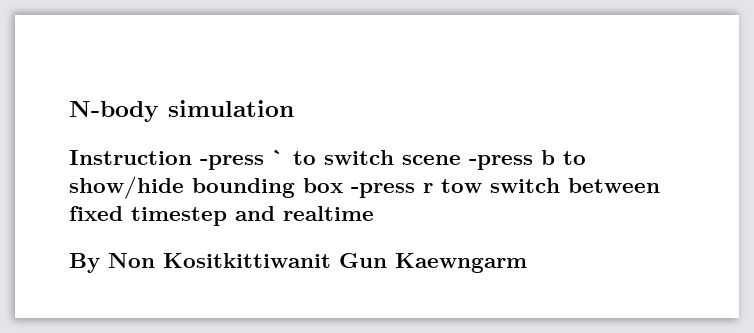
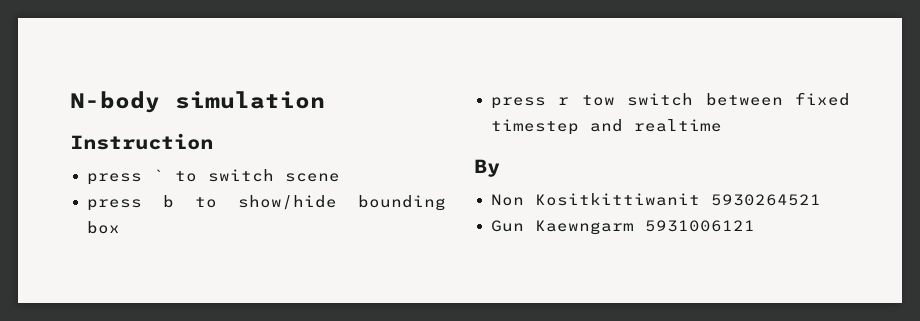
- Instruction -press ` to switch scene -press b to show/hide bounding box -press r tow switch between fixed timestep and realtime
+ Instruction
+ press ` to switch scene
+ press b to show/hide bounding box
+ press r tow switch between fixed timestep and realtime
- By Non Kositkittiwanit Gun Kaewngarm
+ By
+ Non Kositkittiwanit 5930264521
+ Gun Kaewngarm 5931006121

